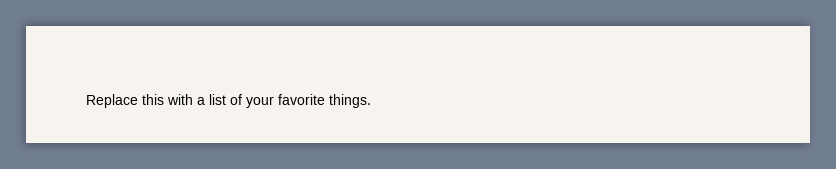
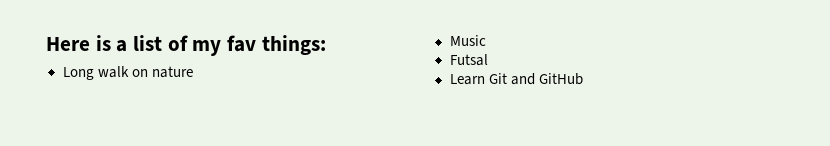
- Replace this with a list of your favorite things.
+ Here is a list of my fav things:
+ Long walk on nature
+ Music
+ Futsal
+ Learn Git and GitHub

